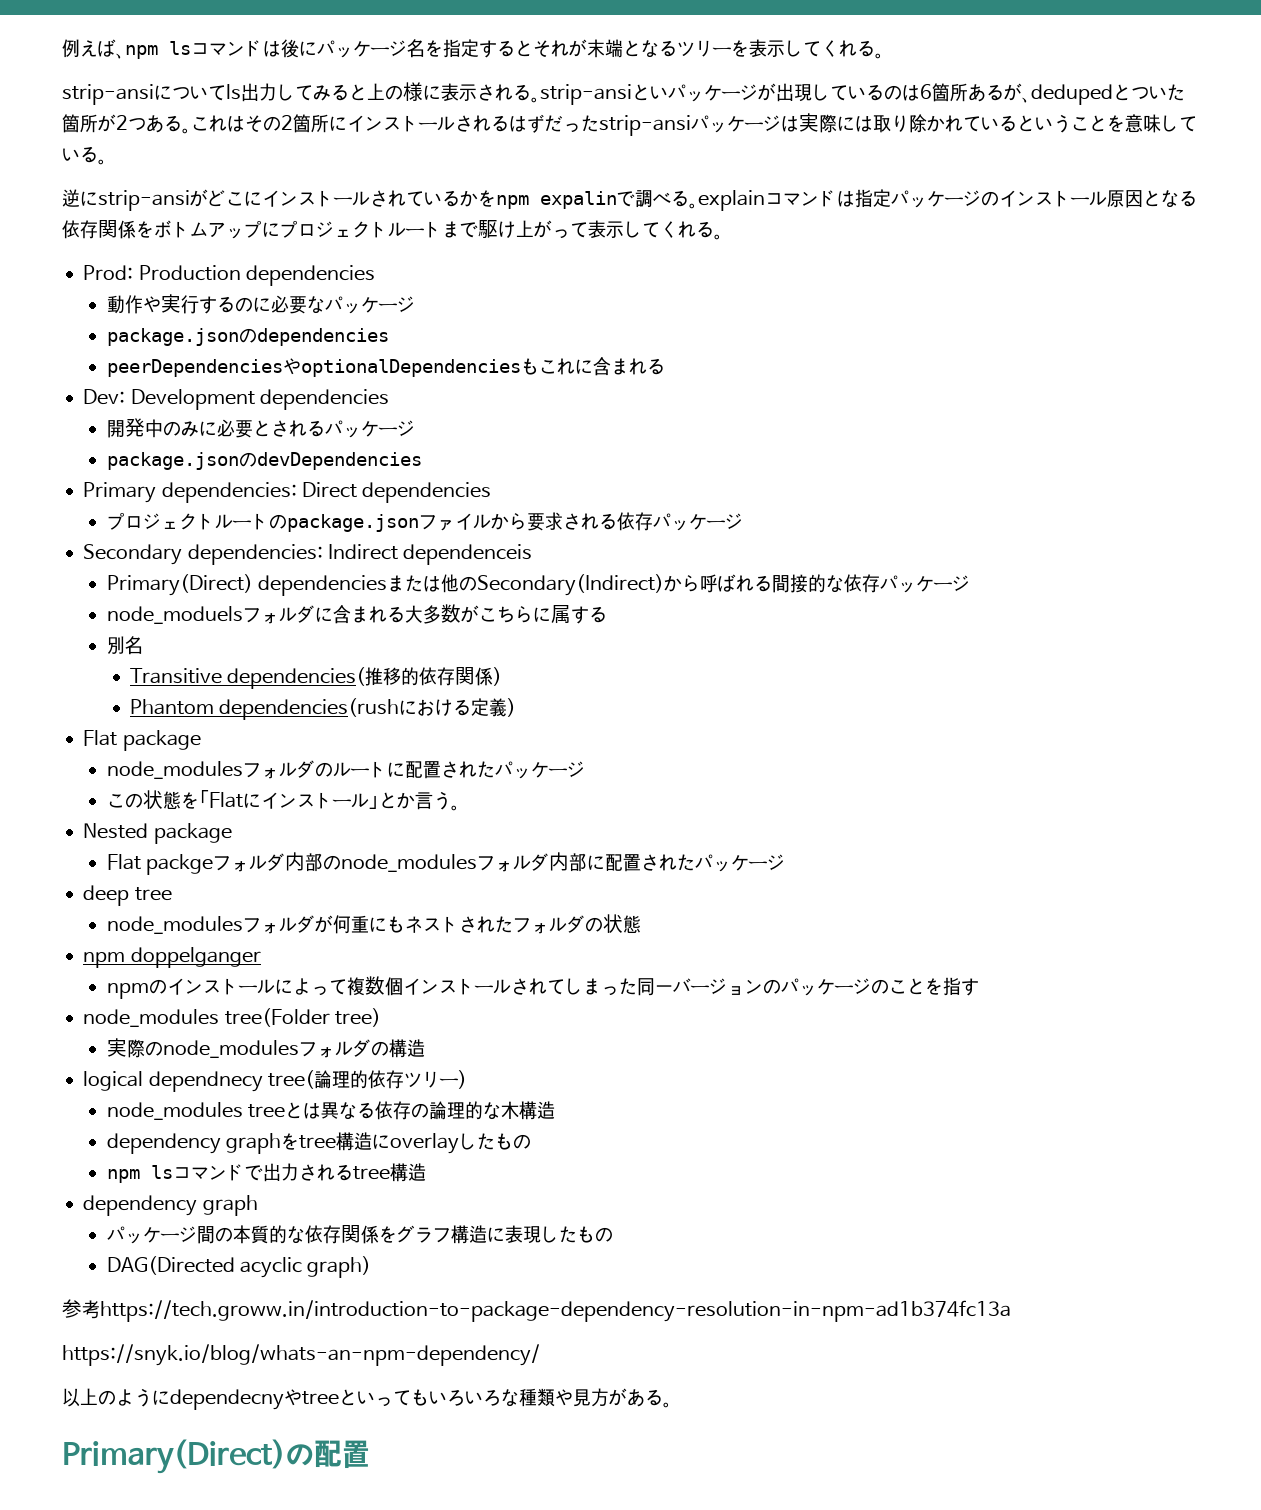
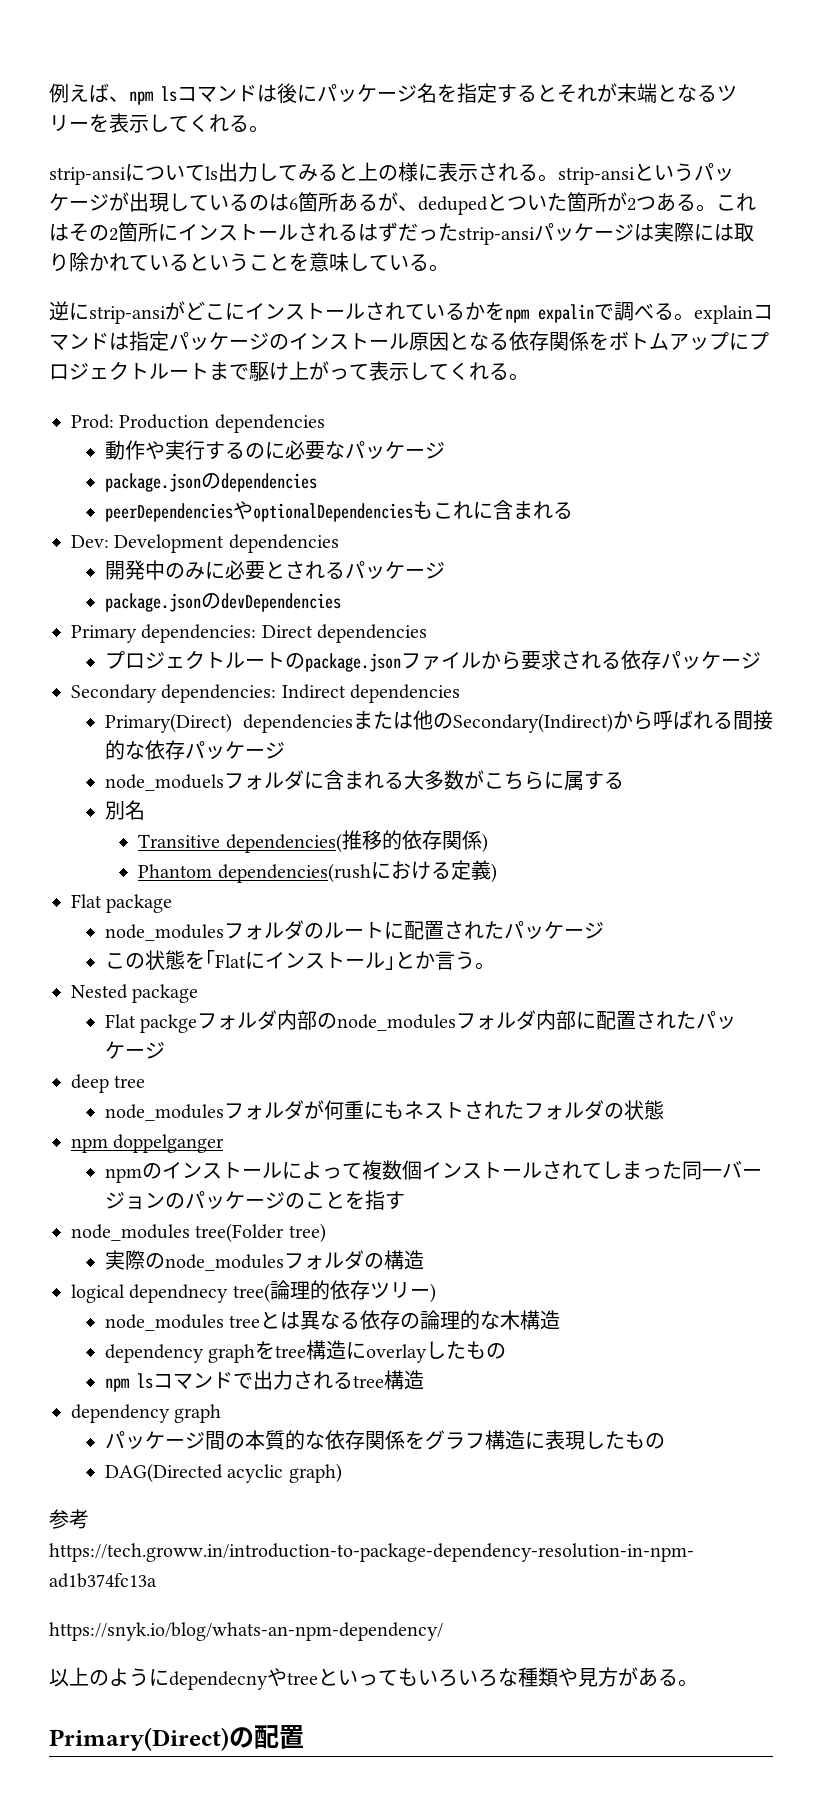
- strip-ansiについてls出力してみると上の様に表示される。strip-ansiといパッケージが出現しているのは6箇所あるが、dedupedとついた箇所が2つある。
+ strip-ansiについてls出力してみると上の様に表示される。strip-ansiというパッケージが出現しているのは6箇所あるが、dedupedとついた箇所が2つある。
- Secondary dependencies: Indirect dependenceis
+ Secondary dependencies: Indirect dependencies

